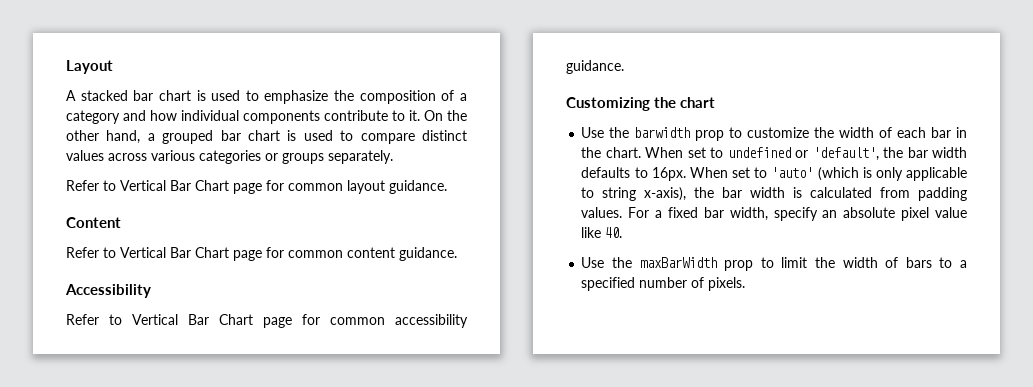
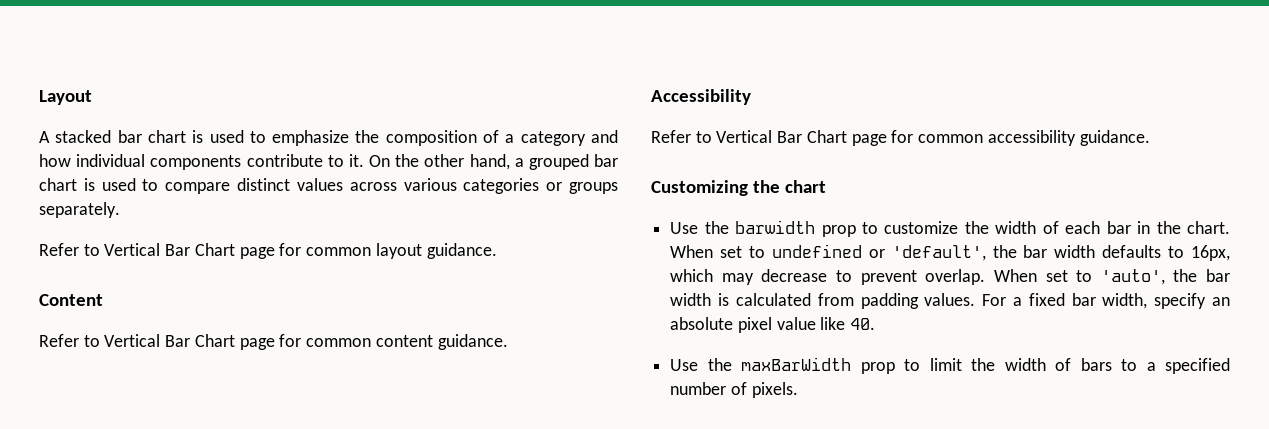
- When set to undefined or 'default', the bar width defaults to 16px. When set to 'auto' (which is only applicable to string x-axis), the bar width is calculated from padding values.
+ When set to undefined or 'default', the bar width defaults to 16px, which may decrease to prevent overlap. When set to 'auto', the bar width is calculated from padding values.

